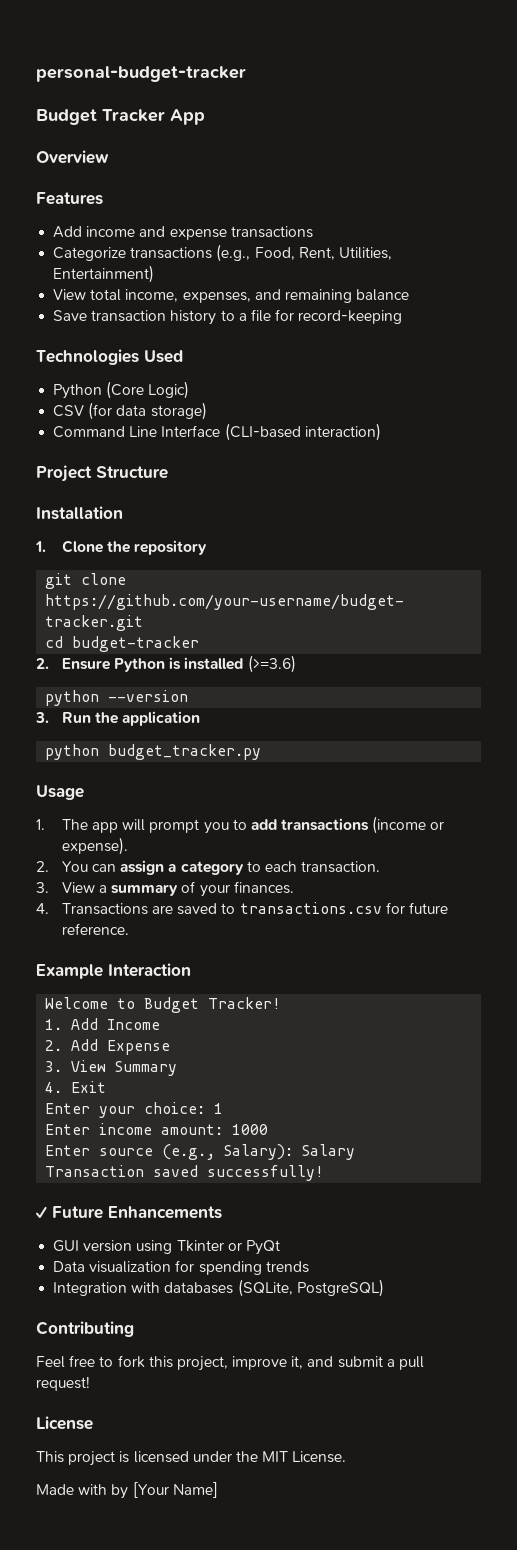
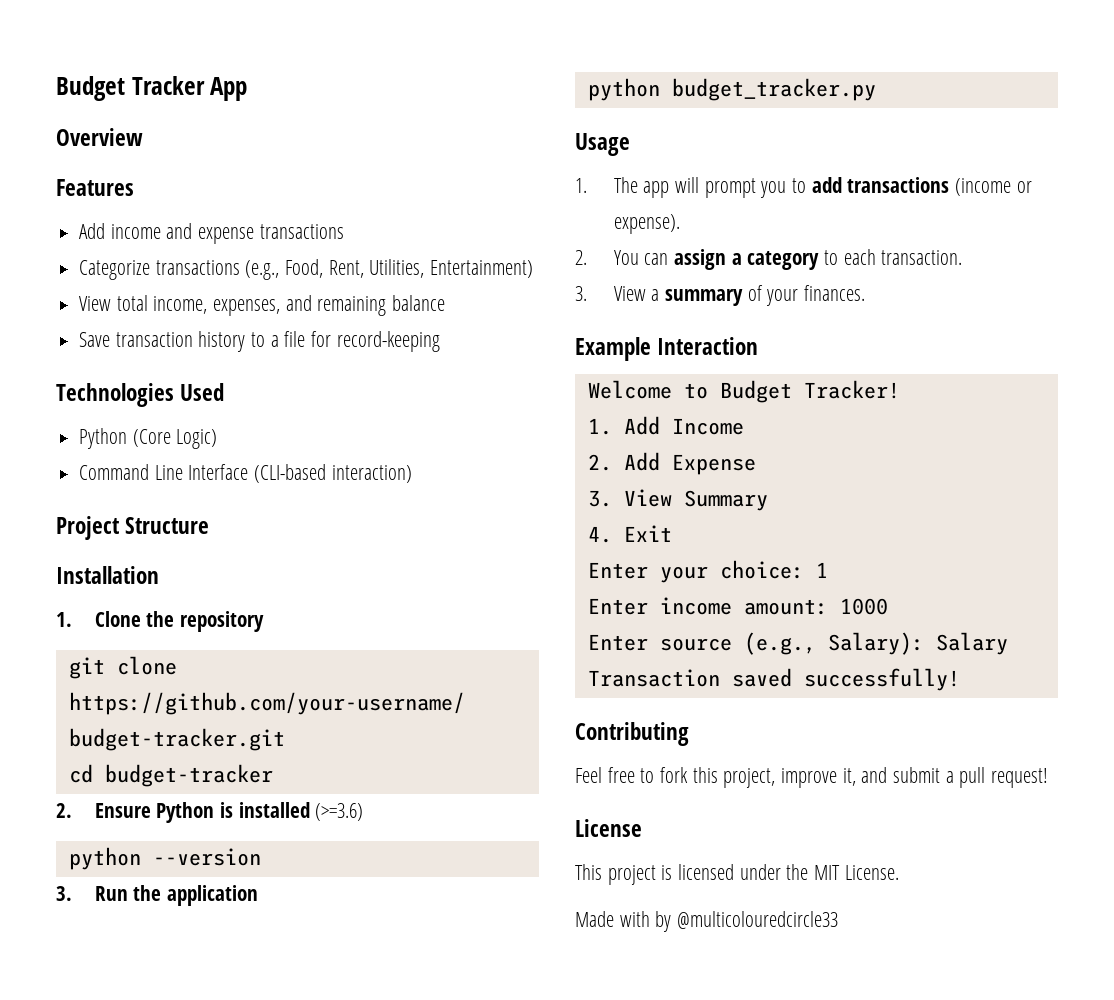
- personal-budget-tracker
- CSV (for data storage)
- 4. Transactions are saved to transactions.csv for future reference.
- ✓ Future Enhancements
- GUI version using Tkinter or PyQt
- Data visualization for spending trends
- Integration with databases (SQLite, PostgreSQL)
- Made with by [Your Name]
+ Made with by @multicolouredcircle33

